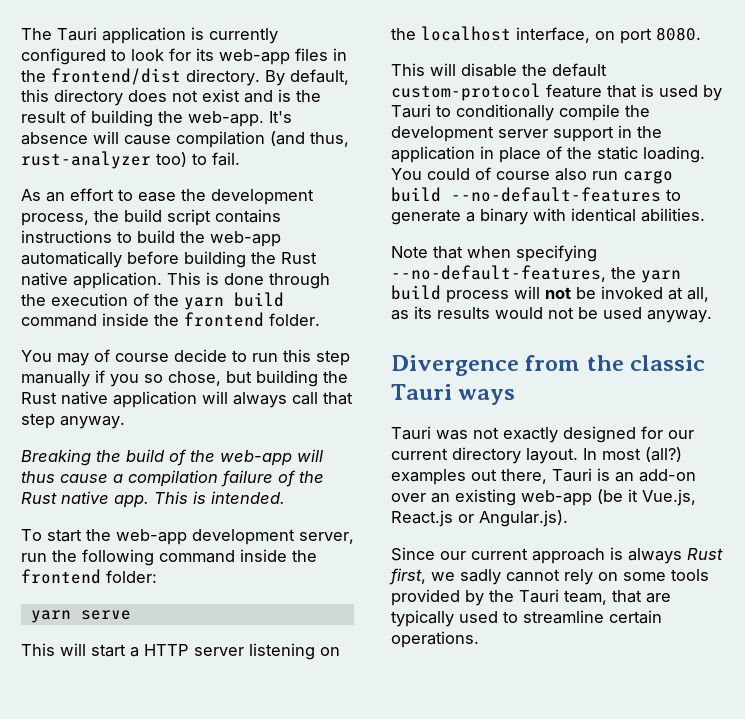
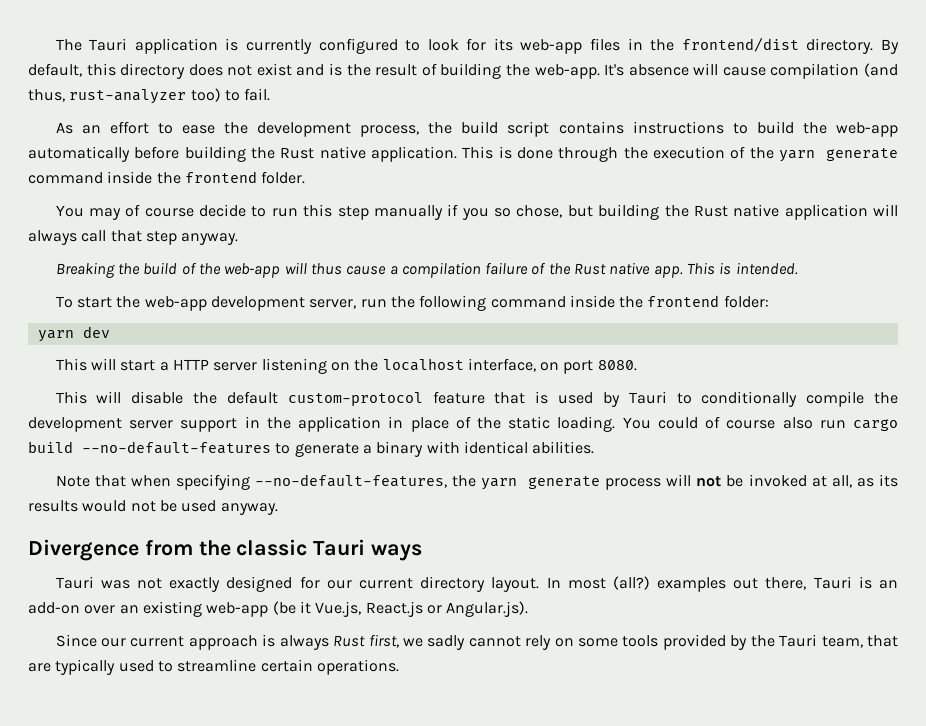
- This is done through the execution of the yarn build command inside the frontend folder.
+ This is done through the execution of the yarn generate command inside the frontend folder.
- yarn serve
+ yarn dev
- Note that when specifying --no-default-features, the yarn build process will not be invoked at all, as its results would not be used anyway.
+ Note that when specifying --no-default-features, the yarn generate process will not be invoked at all, as its results would not be used anyway.

